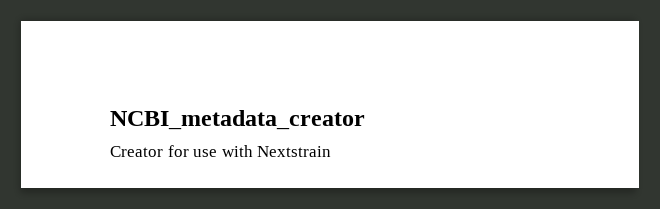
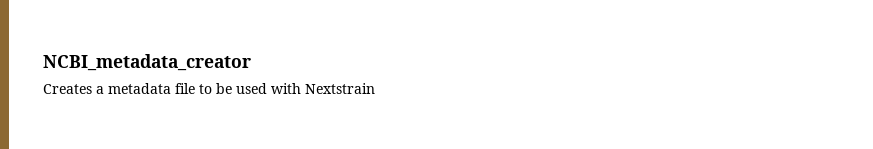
- Creator for use with Nextstrain
+ Creates a metadata file to be used with Nextstrain

